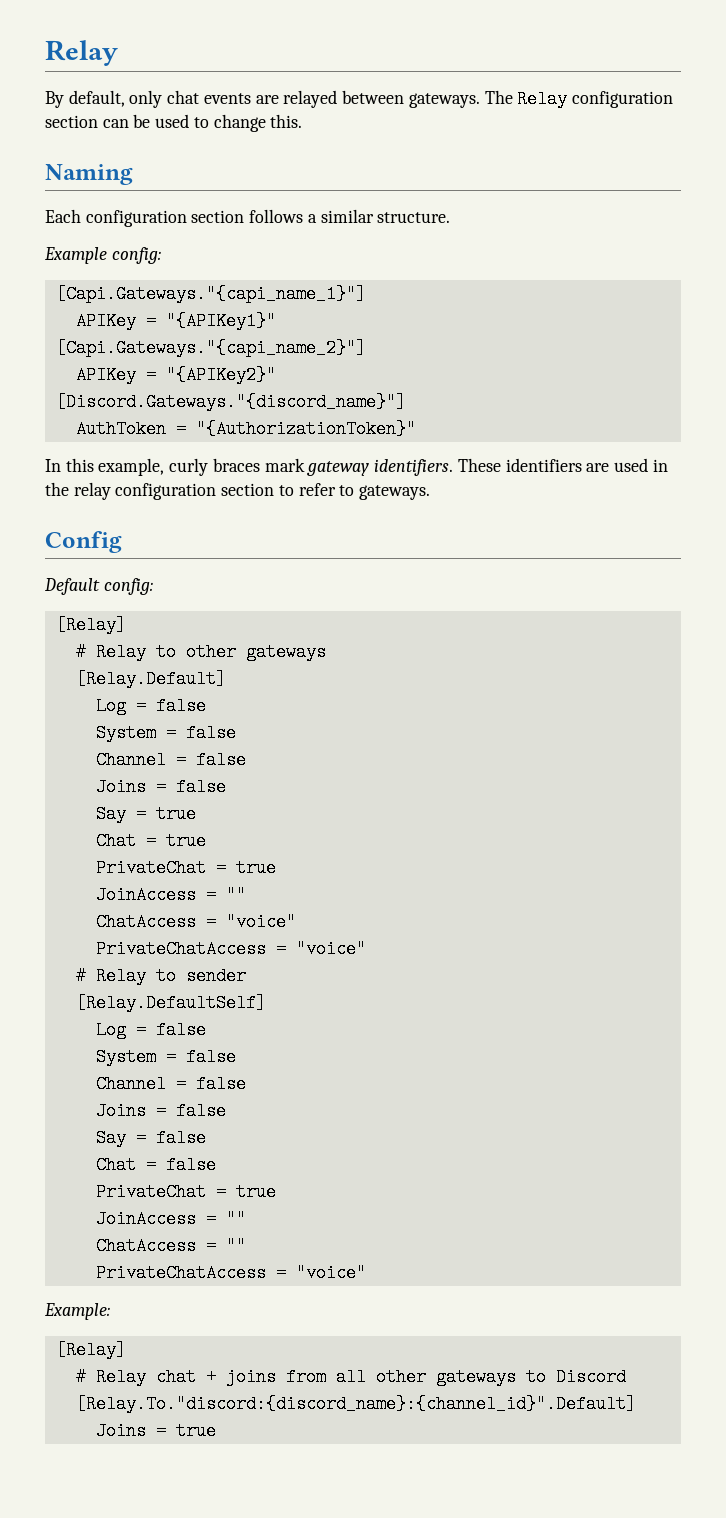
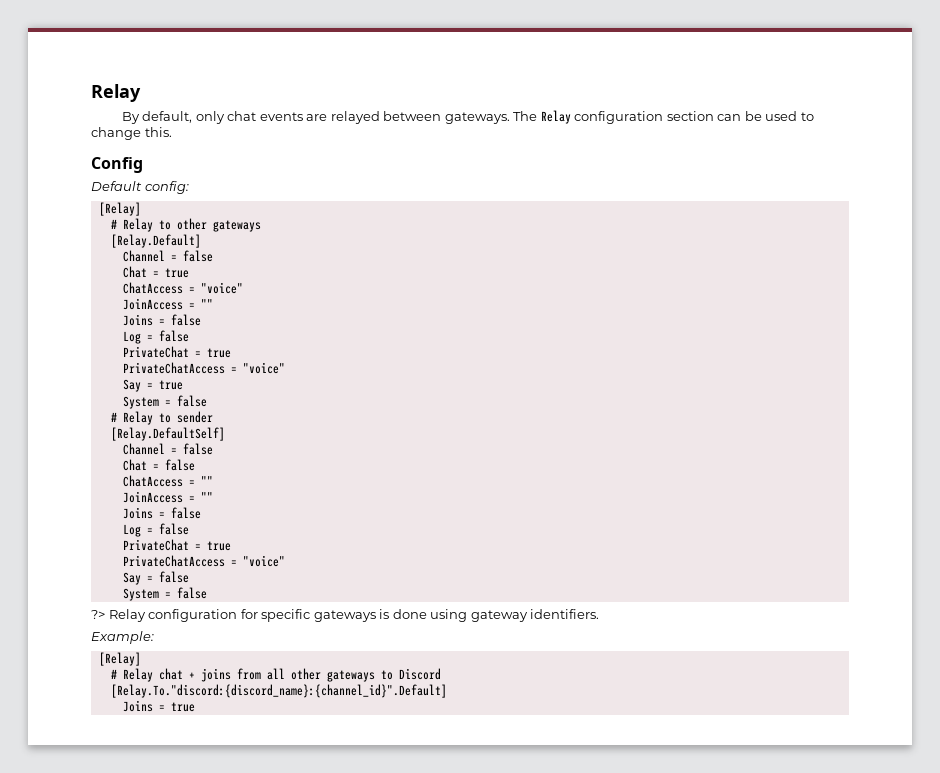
- Naming
- Each configuration section follows a similar structure.
- Example config:
- [Capi.Gateways."{capi_name_1}"]
- APIKey = "{APIKey1}"
- [Capi.Gateways."{capi_name_2}"]
- APIKey = "{APIKey2}"
- [Discord.Gateways."{discord_name}"]
- AuthToken = "{AuthorizationToken}"
- In this example, curly braces mark gateway identifiers. These identifiers are used in the relay configuration section to refer to gateways.
  [Relay.Default]
+ Channel = false
+ Chat = true
+ ChatAccess = "voice"
+ JoinAccess = ""
+ Joins = false
  Log = false
+ PrivateChat = true
+ PrivateChatAccess = "voice"
+ Say = true
  System = false
- Channel = false
- Joins = false
- Say = true
- Chat = true
- PrivateChat = true
- JoinAccess = ""
- ChatAccess = "voice"
- PrivateChatAccess = "voice"
  [Relay.DefaultSelf]
+ Channel = false
+ Chat = false
+ ChatAccess = ""
+ JoinAccess = ""
+ Joins = false
  Log = false
+ PrivateChat = true
+ PrivateChatAccess = "voice"
+ Say = false
  System = false
- Channel = false
- Joins = false
- Say = false
- Chat = false
- PrivateChat = true
- JoinAccess = ""
- ChatAccess = ""
- PrivateChatAccess = "voice"
+ ?> Relay configuration for specific gateways is done using gateway identifiers.

